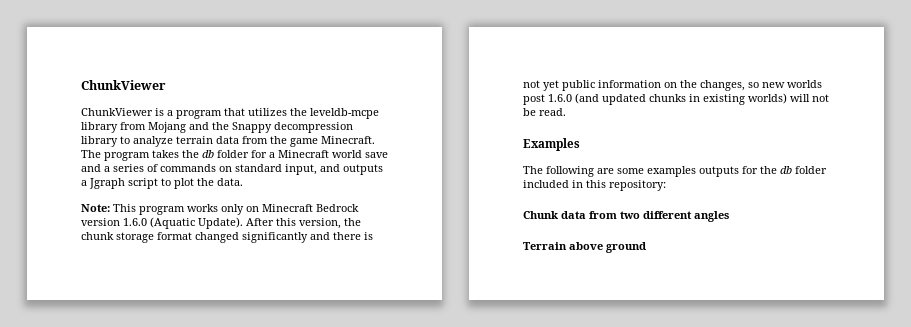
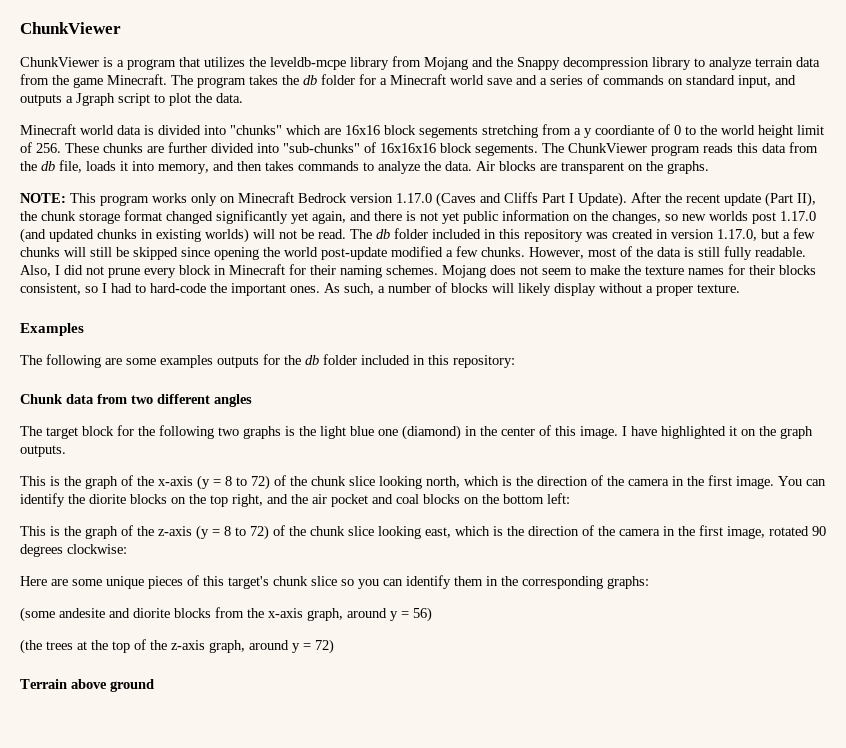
- Note: This program works only on Minecraft Bedrock version 1.6.0 (Aquatic Update). After this version, the chunk storage format changed significantly and there is not yet public information on the changes, so new worlds post 1.6.0 (and updated chunks in existing worlds) will not be read.
+ Minecraft world data is divided into "chunks" which are 16x16 block segements stretching from a y coordiante of 0 to the world height limit of 256. These chunks are further divided into "sub-chunks" of 16x16x16 block segements. The ChunkViewer program reads this data from the db file, loads it into memory, and then takes commands to analyze the data. Air blocks are transparent on the graphs.
+ NOTE: This program works only on Minecraft Bedrock version 1.17.0 (Caves and Cliffs Part I Update). After the recent update (Part II), the chunk storage format changed significantly yet again, and there is not yet public information on the changes, so new worlds post 1.17.0 (and updated chunks in existing worlds) will not be read. The db folder included in this repository was created in version 1.17.0, but a few chunks will still be skipped since opening the world post-update modified a few chunks. However, most of the data is still fully readable. Also, I did not prune every block in Minecraft for their naming schemes. Mojang does not seem to make the texture names for their blocks consistent, so I had to hard-code the important ones. As such, a number of blocks will likely display without a proper texture.
+ The target block for the following two graphs is the light blue one (diamond) in the center of this image. I have highlighted it on the graph outputs.
+ This is the graph of the x-axis (y = 8 to 72) of the chunk slice looking north, which is the direction of the camera in the first image. You can identify the diorite blocks on the top right, and the air pocket and coal blocks on the bottom left:
+ This is the graph of the z-axis (y = 8 to 72) of the chunk slice looking east, which is the direction of the camera in the first image, rotated 90 degrees clockwise:
+ Here are some unique pieces of this target's chunk slice so you can identify them in the corresponding graphs:
+ (some andesite and diorite blocks from the x-axis graph, around y = 56)
+ (the trees at the top of the z-axis graph, around y = 72)

